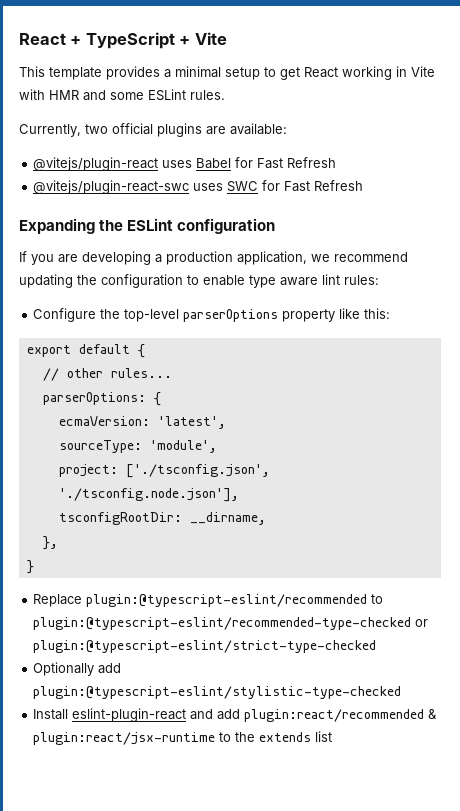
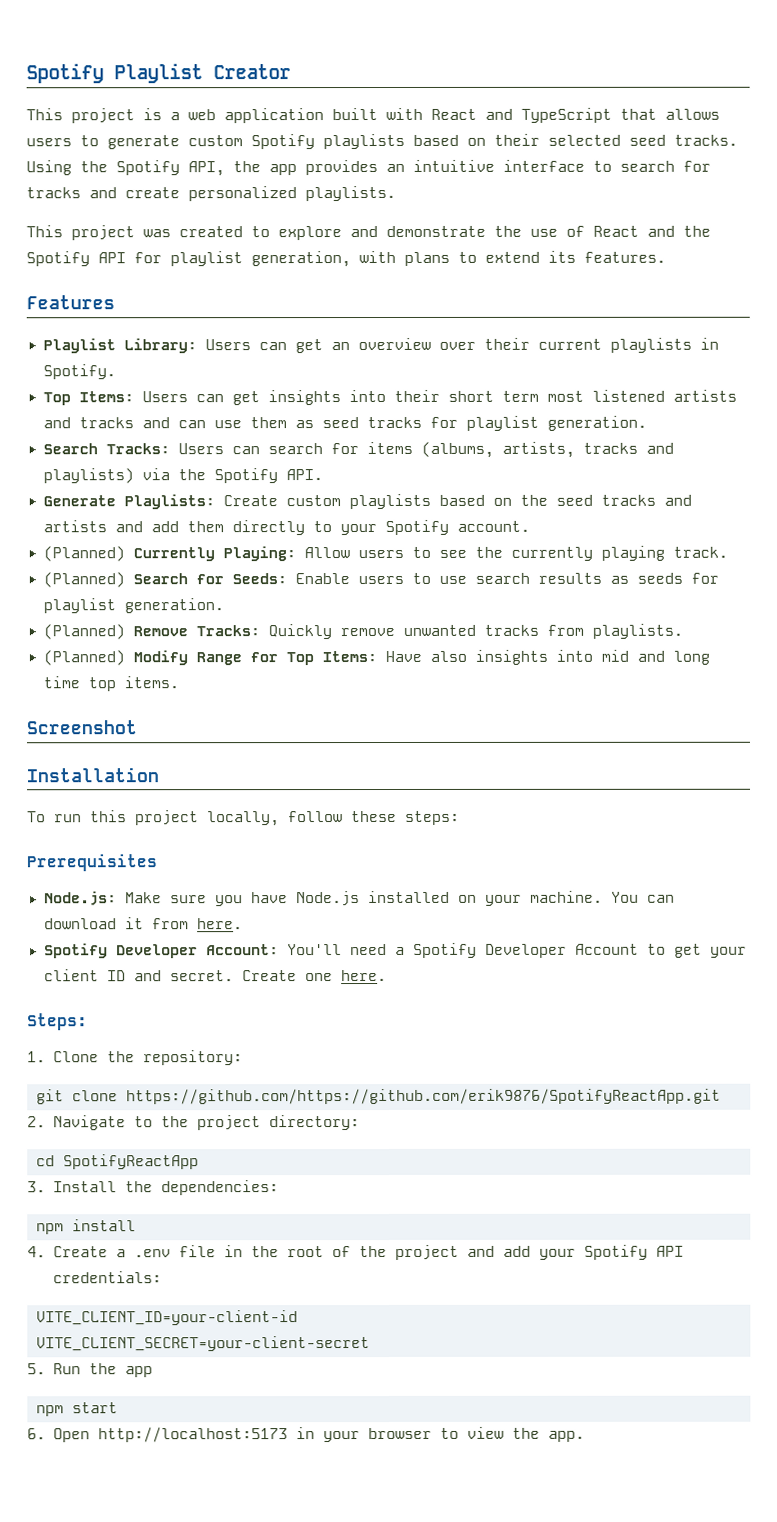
- React + TypeScript + Vite
- This template provides a minimal setup to get React working in Vite with HMR and some ESLint rules.
- Currently, two official plugins are available:
- @vitejs/plugin-react uses Babel for Fast Refresh
- @vitejs/plugin-react-swc uses SWC for Fast Refresh
- Expanding the ESLint configuration
- If you are developing a production application, we recommend updating the configuration to enable type aware lint rules:
- Configure the top-level parserOptions property like this:
- export default {
- // other rules...
- parserOptions: {
- ecmaVersion: 'latest',
- sourceType: 'module',
- project: ['./tsconfig.json', './tsconfig.node.json'],
- tsconfigRootDir: __dirname,
- },
- }
- Replace plugin:@typescript-eslint/recommended to plugin:@typescript-eslint/recommended-type-checked or plugin:@typescript-eslint/strict-type-checked
- Optionally add plugin:@typescript-eslint/stylistic-type-checked
- Install eslint-plugin-react and add plugin:react/recommended & plugin:react/jsx-runtime to the extends list
+ Spotify Playlist Creator
+ This project is a web application built with React and TypeScript that allows users to generate custom Spotify playlists based on their selected seed tracks. Using the Spotify API, the app provides an intuitive interface to search for tracks and create personalized playlists.
+ This project was created to explore and demonstrate the use of React and the Spotify API for playlist generation, with plans to extend its features.
+ Features
+ Playlist Library: Users can get an overview over their current playlists in Spotify.
+ Top Items: Users can get insights into their short term most listened artists and tracks and can use them as seed tracks for playlist generation.
+ Search Tracks: Users can search for items (albums, artists, tracks and playlists) via the Spotify API.
+ Generate Playlists: Create custom playlists based on the seed tracks and artists and add them directly to your Spotify account.
+ (Planned) Currently Playing: Allow users to see the currently playing track.
+ (Planned) Search for Seeds: Enable users to use search results as seeds for playlist generation.
+ (Planned) Remove Tracks: Quickly remove unwanted tracks from playlists.
+ (Planned) Modify Range for Top Items: Have also insights into mid and long time top items.
+ Screenshot
+ Installation
+ To run this project locally, follow these steps:
+ Prerequisites
+ Node.js: Make sure you have Node.js installed on your machine. You can download it from here.
+ Spotify Developer Account: You'll need a Spotify Developer Account to get your client ID and secret. Create one here.
+ Steps:
+ 1. Clone the repository:
+ git clone https://github.com/https://github.com/erik9876/SpotifyReactApp.git
+ 2. Navigate to the project directory:
+ cd SpotifyReactApp
+ 3. Install the dependencies:
+ npm install
+ 4. Create a .env file in the root of the project and add your Spotify API credentials:
+ VITE_CLIENT_ID=your-client-id
+ VITE_CLIENT_SECRET=your-client-secret
+ 5. Run the app
+ npm start
+ 6. Open http://localhost:5173 in your browser to view the app.

